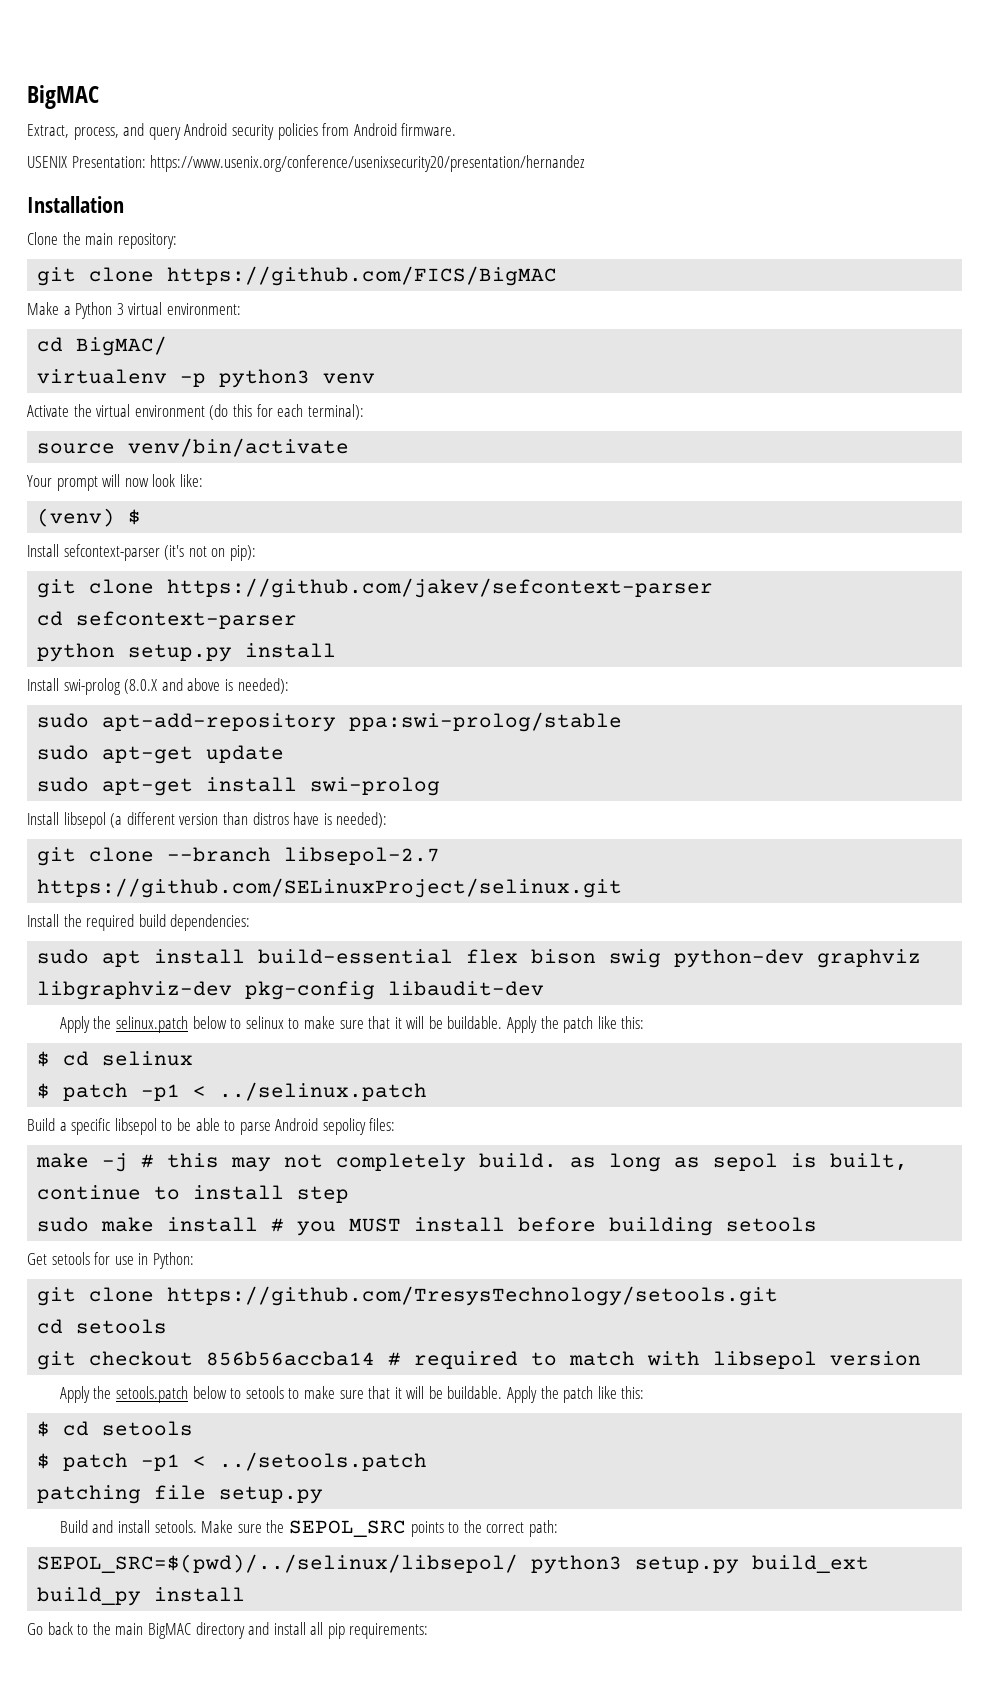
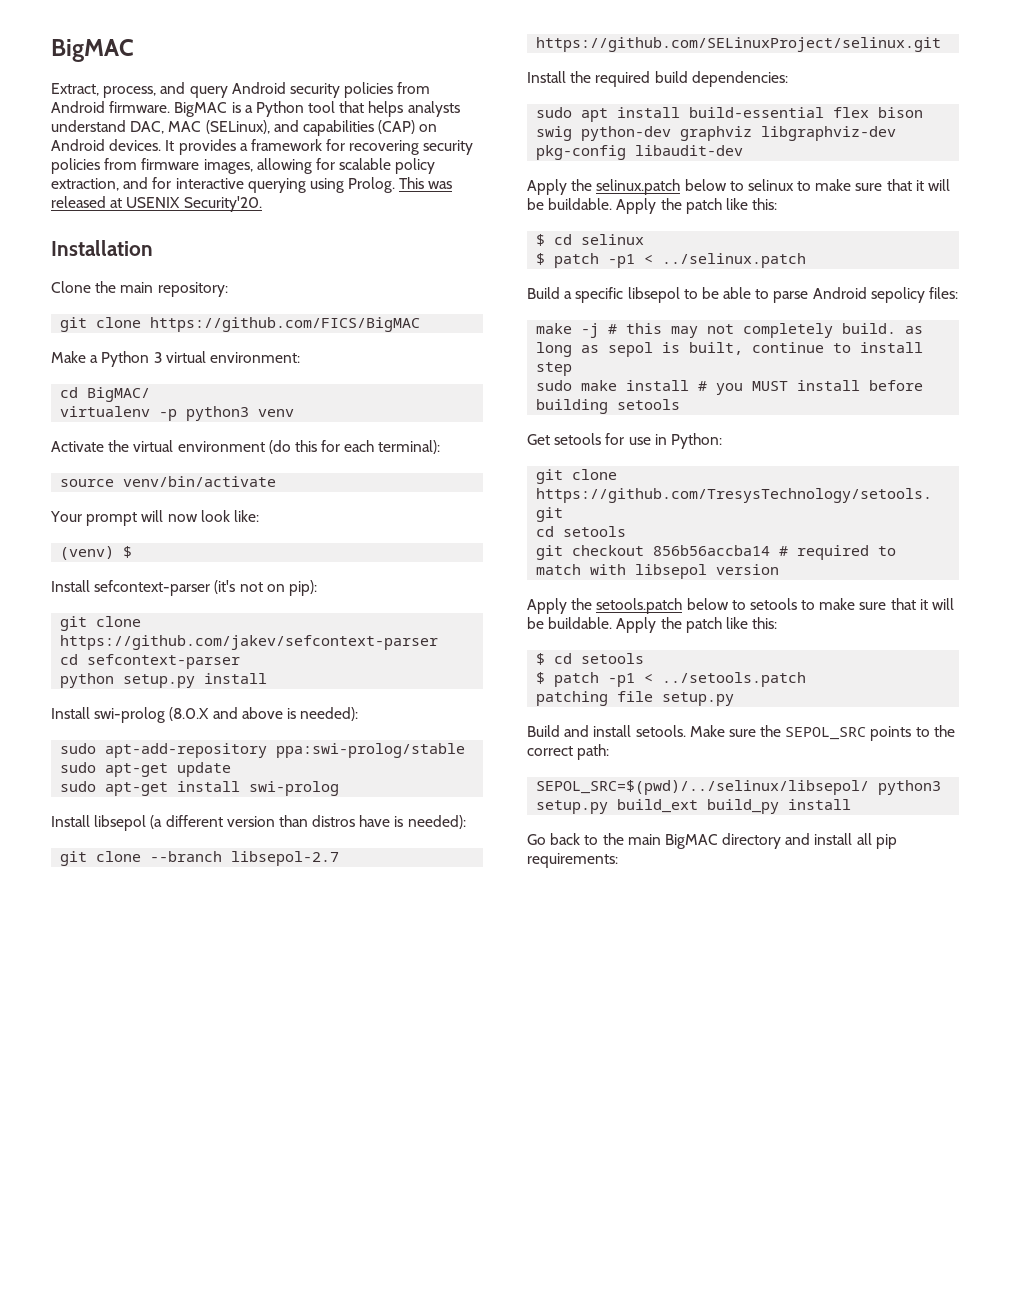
- Extract, process, and query Android security policies from Android firmware.
- USENIX Presentation: https://www.usenix.org/conference/usenixsecurity20/presentation/hernandez
+ Extract, process, and query Android security policies from Android firmware. BigMAC is a Python tool that helps analysts understand DAC, MAC (SELinux), and capabilities (CAP) on Android devices. It provides a framework for recovering security policies from firmware images, allowing for scalable policy extraction, and for interactive querying using Prolog. This was released at USENIX Security'20.

